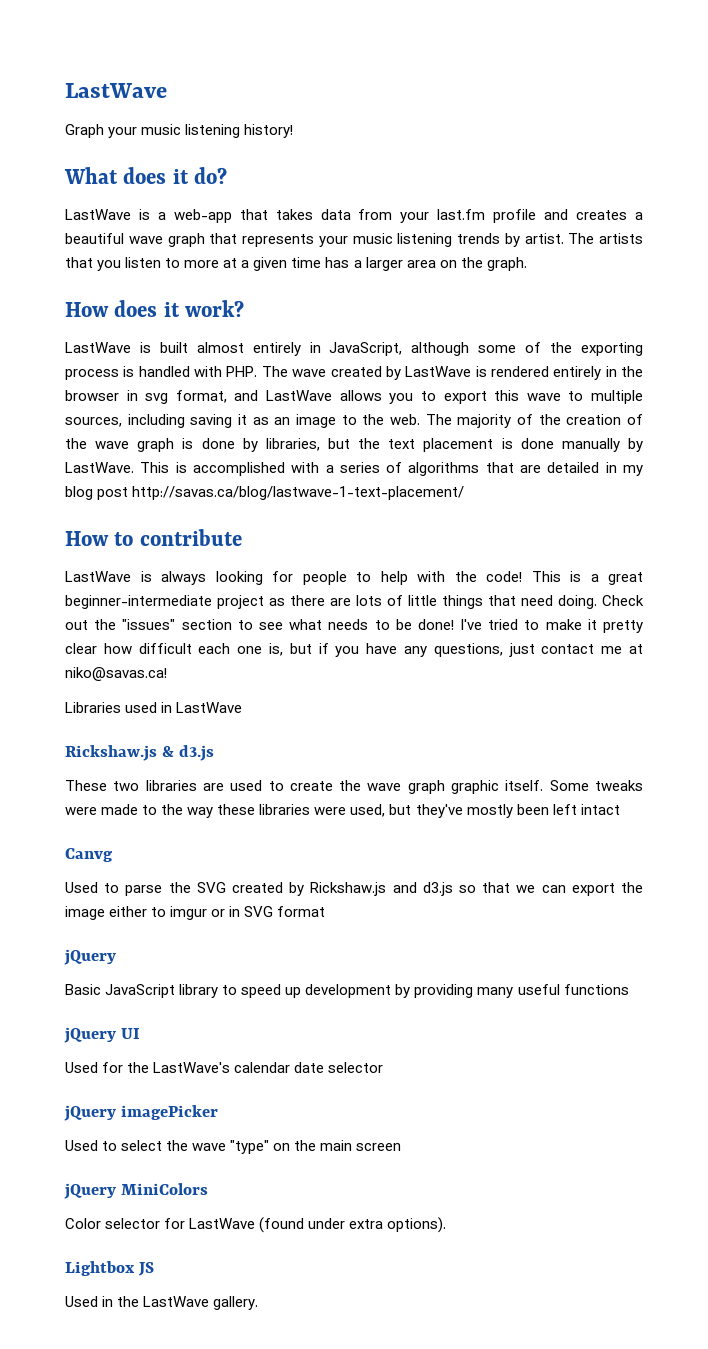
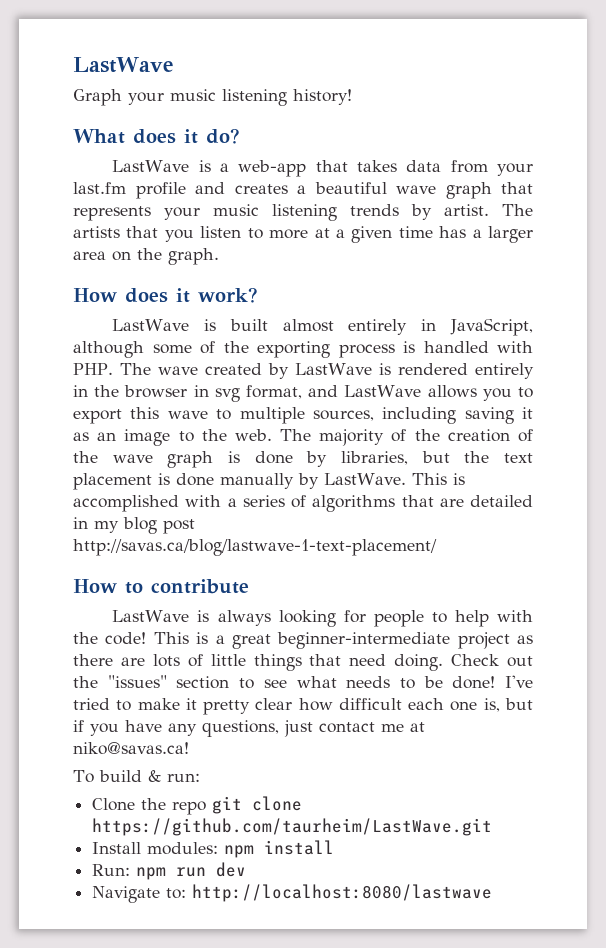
- Libraries used in LastWave
- Rickshaw.js & d3.js
- These two libraries are used to create the wave graph graphic itself. Some tweaks were made to the way these libraries were used, but they've mostly been left intact
- Canvg
- Used to parse the SVG created by Rickshaw.js and d3.js so that we can export the image either to imgur or in SVG format
- jQuery
- Basic JavaScript library to speed up development by providing many useful functions
- jQuery UI
- Used for the LastWave's calendar date selector
- jQuery imagePicker
- Used to select the wave "type" on the main screen
- jQuery MiniColors
- Color selector for LastWave (found under extra options).
- Lightbox JS
- Used in the LastWave gallery.
+ To build & run:
+ Clone the repo git clone https://github.com/taurheim/LastWave.git
+ Install modules: npm install
+ Run: npm run dev
+ Navigate to: http://localhost:8080/lastwave

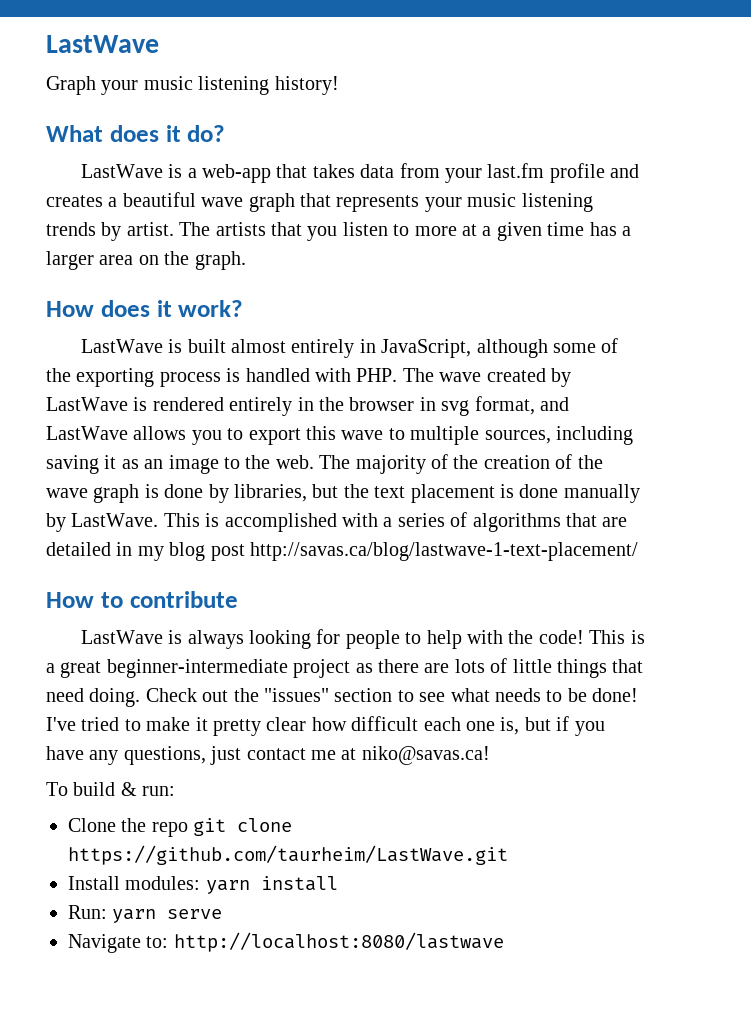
- Install modules: npm install
+ Install modules: yarn install
- Run: npm run dev
+ Run: yarn serve

